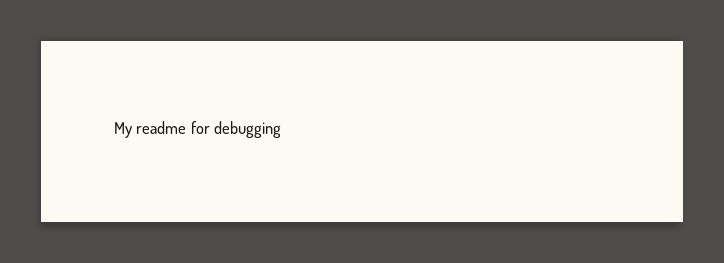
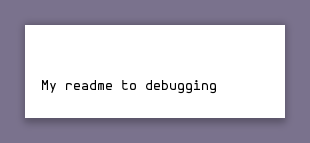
- My readme for debugging
+ My readme to debugging

